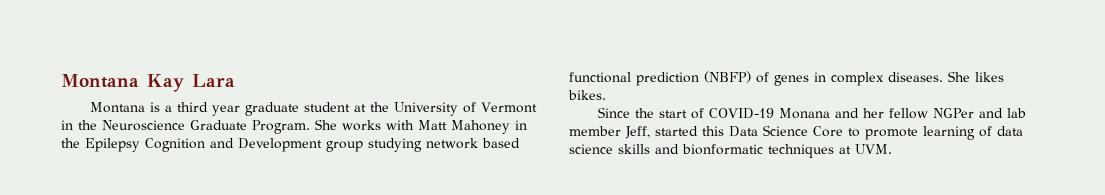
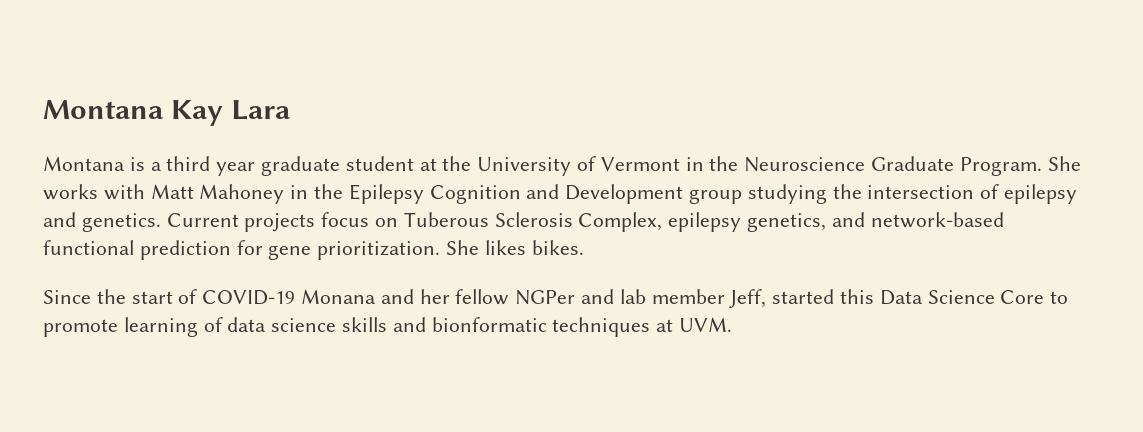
- She works with Matt Mahoney in the Epilepsy Cognition and Development group studying network based functional prediction (NBFP) of genes in complex diseases.
+ She works with Matt Mahoney in the Epilepsy Cognition and Development group studying the intersection of epilepsy and genetics. Current projects focus on Tuberous Sclerosis Complex, epilepsy genetics, and network-based functional prediction for gene prioritization.

